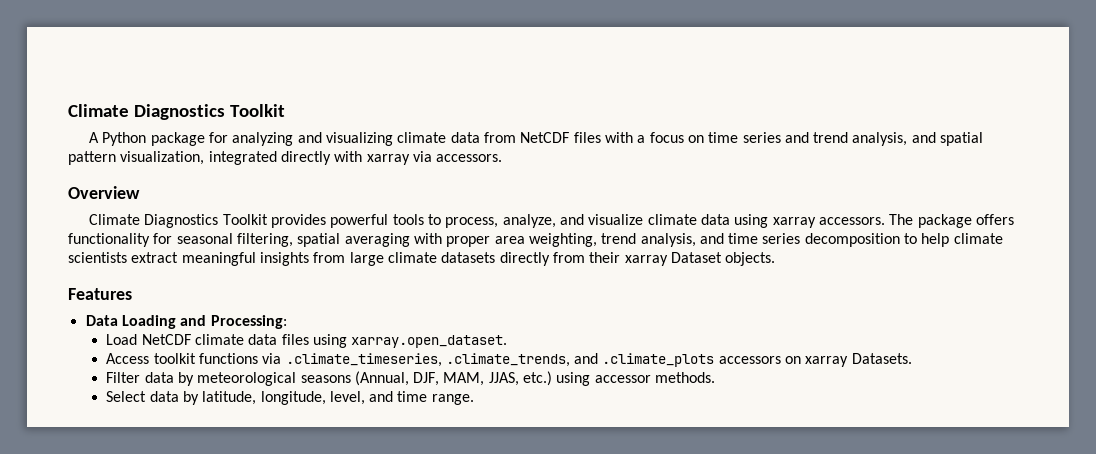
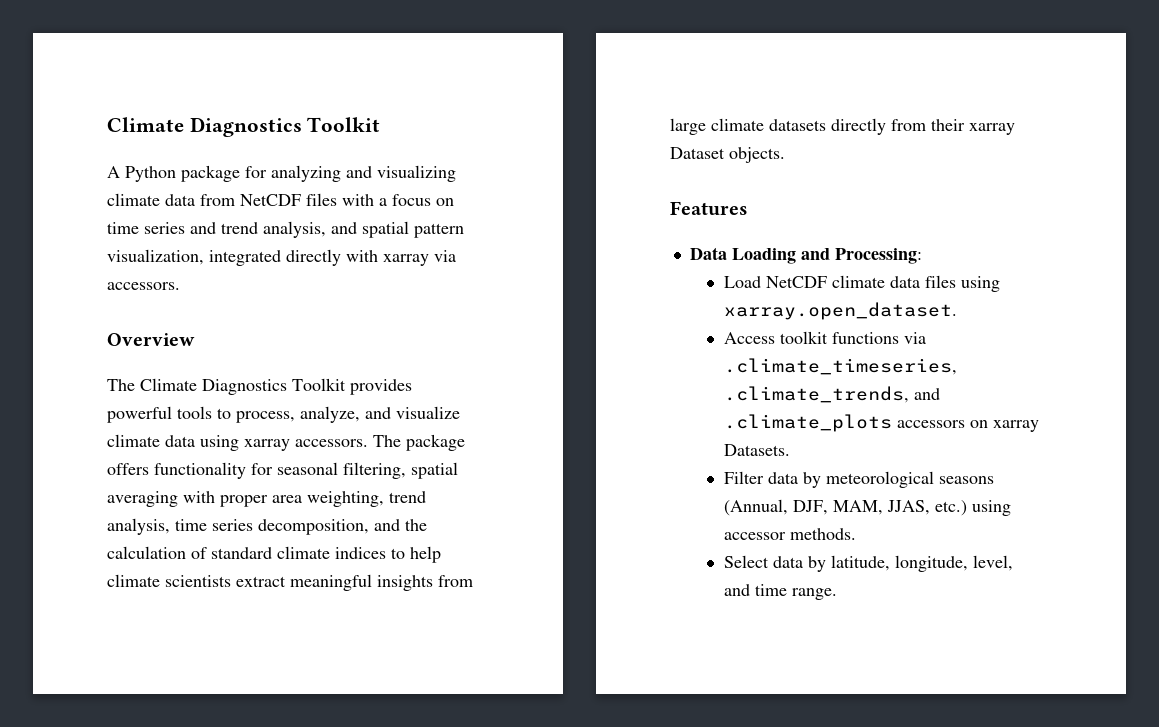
- Climate Diagnostics Toolkit provides powerful tools to process, analyze, and visualize climate data using xarray accessors.
+ The Climate Diagnostics Toolkit provides powerful tools to process, analyze, and visualize climate data using xarray accessors.
- The package offers functionality for seasonal filtering, spatial averaging with proper area weighting, trend analysis, and time series decomposition to help climate scientists extract meaningful insights from large climate datasets directly from their xarray Dataset objects.
+ The package offers functionality for seasonal filtering, spatial averaging with proper area weighting, trend analysis, time series decomposition, and the calculation of standard climate indices to help climate scientists extract meaningful insights from large climate datasets directly from their xarray Dataset objects.

